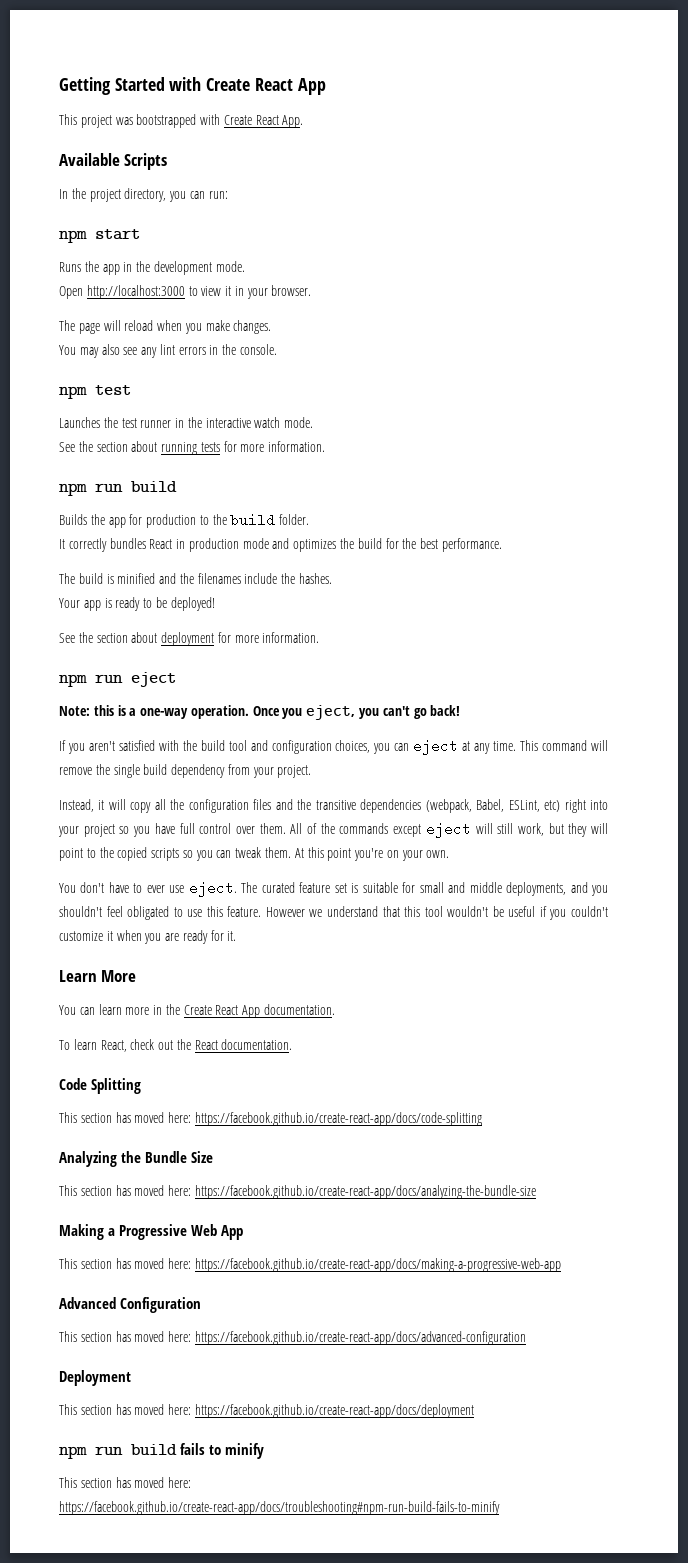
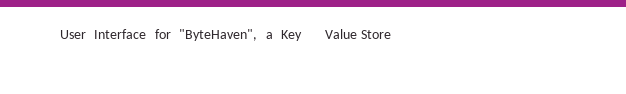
- Getting Started with Create React App
- This project was bootstrapped with Create React App.
- Available Scripts
- In the project directory, you can run:
- npm start
- Runs the app in the development mode.
- Open http://localhost:3000 to view it in your browser.
- The page will reload when you make changes.
- You may also see any lint errors in the console.
- npm test
- Launches the test runner in the interactive watch mode.
- See the section about running tests for more information.
- npm run build
- Builds the app for production to the build folder.
- It correctly bundles React in production mode and optimizes the build for the best performance.
- The build is minified and the filenames include the hashes.
- Your app is ready to be deployed!
- See the section about deployment for more information.
- npm run eject
- Note: this is a one-way operation. Once you eject, you can't go back!
- If you aren't satisfied with the build tool and configuration choices, you can eject at any time. This command will remove the single build dependency from your project.
- Instead, it will copy all the configuration files and the transitive dependencies (webpack, Babel, ESLint, etc) right into your project so you have full control over them. All of the commands except eject will still work, but they will point to the copied scripts so you can tweak them. At this point you're on your own.
- You don't have to ever use eject. The curated feature set is suitable for small and middle deployments, and you shouldn't feel obligated to use this feature. However we understand that this tool wouldn't be useful if you couldn't customize it when you are ready for it.
- Learn More
- You can learn more in the Create React App documentation.
- To learn React, check out the React documentation.
- Code Splitting
- This section has moved here: https://facebook.github.io/create-react-app/docs/code-splitting
- Analyzing the Bundle Size
- This section has moved here: https://facebook.github.io/create-react-app/docs/analyzing-the-bundle-size
- Making a Progressive Web App
- This section has moved here: https://facebook.github.io/create-react-app/docs/making-a-progressive-web-app
- Advanced Configuration
- This section has moved here: https://facebook.github.io/create-react-app/docs/advanced-configuration
- Deployment
- This section has moved here: https://facebook.github.io/create-react-app/docs/deployment
- npm run build fails to minify
- This section has moved here: https://facebook.github.io/create-react-app/docs/troubleshooting#npm-run-build-fails-to-minify
+ User Interface for "ByteHaven", a Key Value Store

